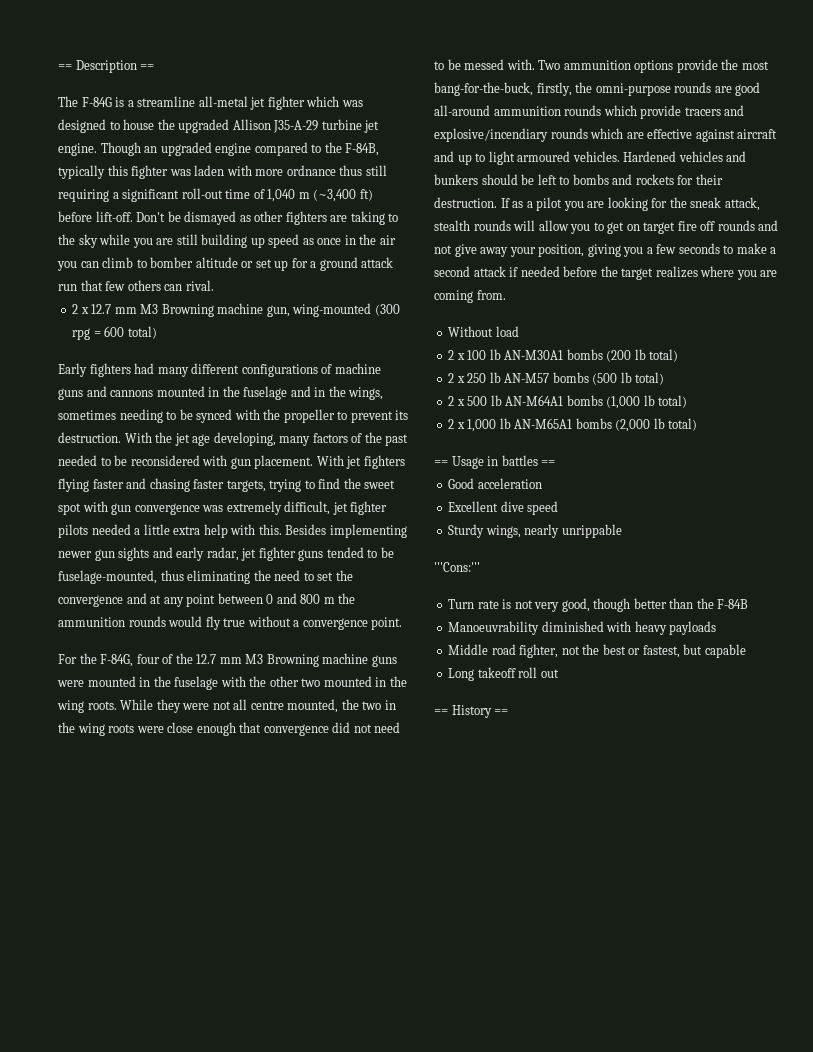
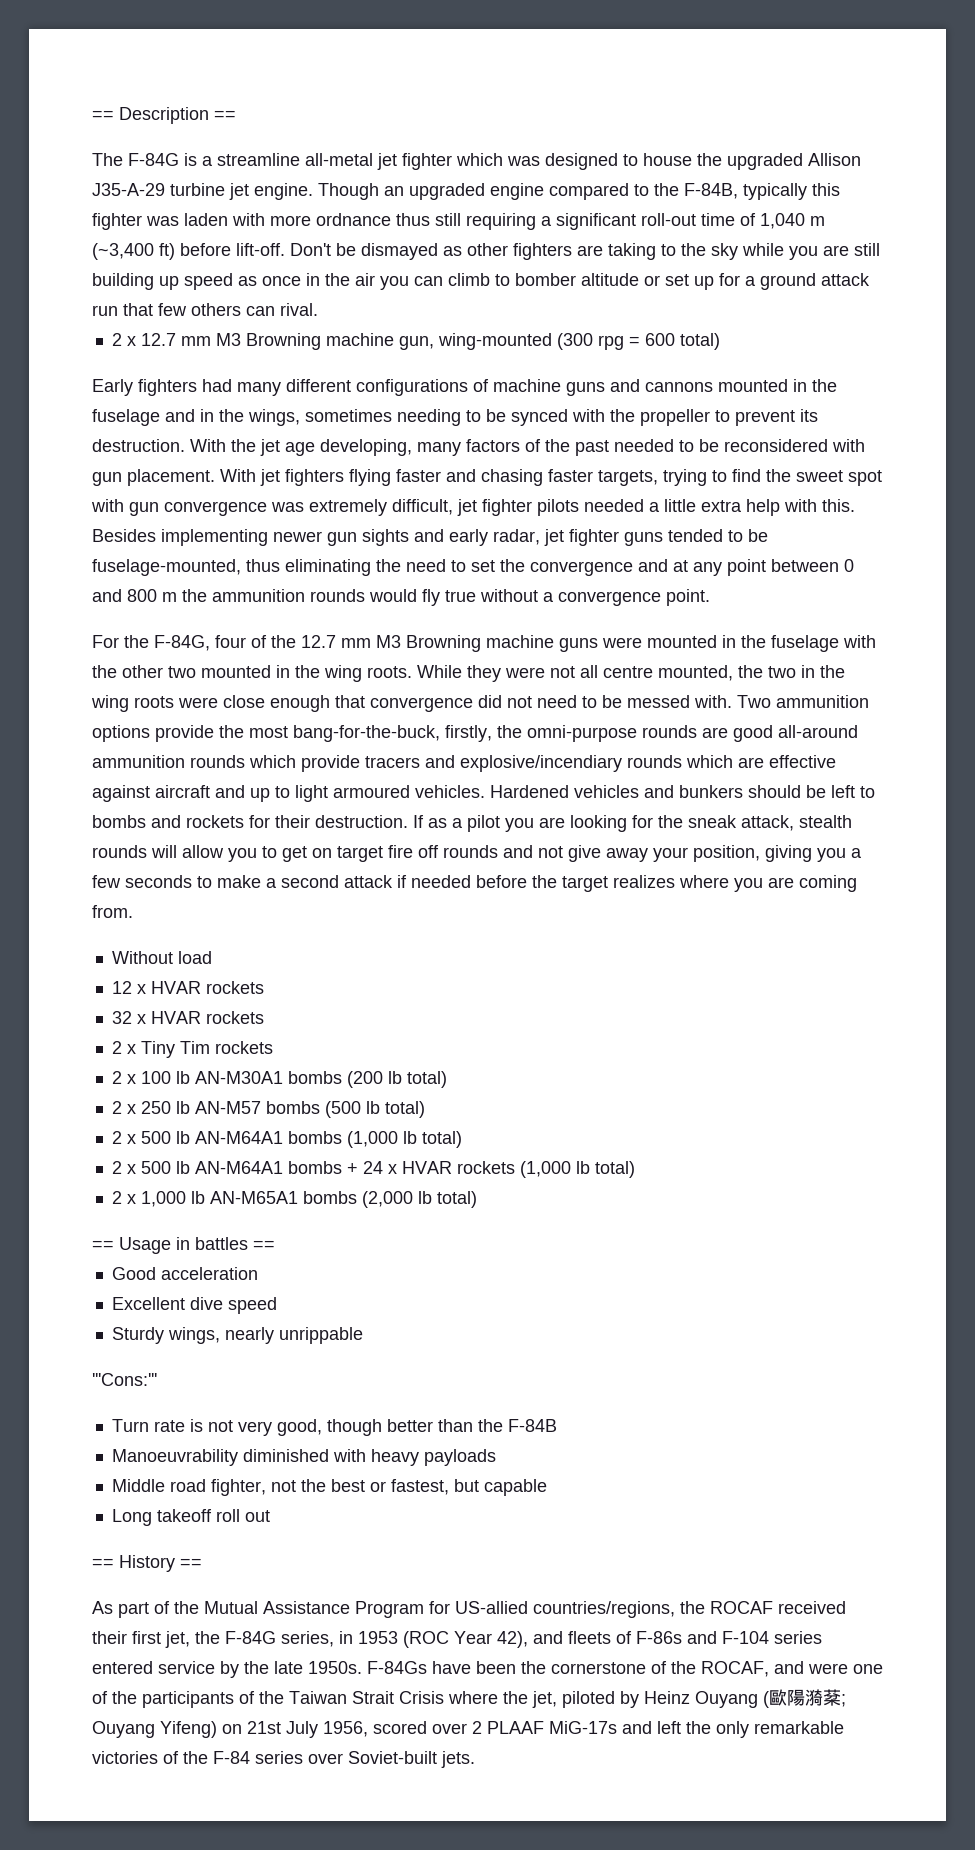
+ 12 x HVAR rockets
+ 32 x HVAR rockets
+ 2 x Tiny Tim rockets
+ 2 x 500 lb AN-M64A1 bombs + 24 x HVAR rockets (1,000 lb total)
+ As part of the Mutual Assistance Program for US-allied countries/regions, the ROCAF received their first jet, the F-84G series, in 1953 (ROC Year 42), and fleets of F-86s and F-104 series entered service by the late 1950s. F-84Gs have been the cornerstone of the ROCAF, and were one of the participants of the Taiwan Strait Crisis where the jet, piloted by Heinz Ouyang (歐陽漪棻; Ouyang Yifeng) on 21st July 1956, scored over 2 PLAAF MiG-17s and left the only remarkable victories of the F-84 series over Soviet-built jets.

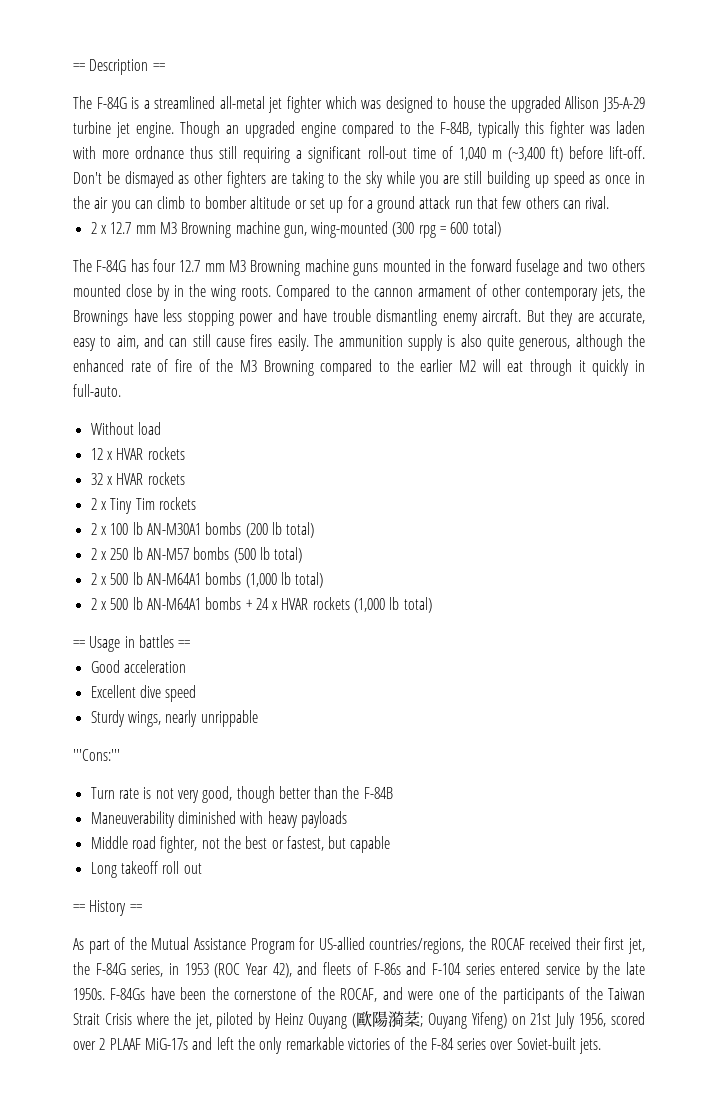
- The F-84G is a streamline all-metal jet fighter which was designed to house the upgraded Allison J35-A-29 turbine jet engine.
+ The F-84G is a streamlined all-metal jet fighter which was designed to house the upgraded Allison J35-A-29 turbine jet engine.
- Early fighters had many different configurations of machine guns and cannons mounted in the fuselage and in the wings, sometimes needing to be synced with the propeller to prevent its destruction. With the jet age developing, many factors of the past needed to be reconsidered with gun placement. With jet fighters flying faster and chasing faster targets, trying to find the sweet spot with gun convergence was extremely difficult, jet fighter pilots needed a little extra help with this. Besides implementing newer gun sights and early radar, jet fighter guns tended to be fuselage-mounted, thus eliminating the need to set the convergence and at any point between 0 and 800 m the ammunition rounds would fly true without a convergence point.
- For the F-84G, four of the 12.7 mm M3 Browning machine guns were mounted in the fuselage with the other two mounted in the wing roots. While they were not all centre mounted, the two in the wing roots were close enough that convergence did not need to be messed with. Two ammunition options provide the most bang-for-the-buck, firstly, the omni-purpose rounds are good all-around ammunition rounds which provide tracers and explosive/incendiary rounds which are effective against aircraft and up to light armoured vehicles. Hardened vehicles and bunkers should be left to bombs and rockets for their destruction. If as a pilot you are looking for the sneak attack, stealth rounds will allow you to get on target fire off rounds and not give away your position, giving you a few seconds to make a second attack if needed before the target realizes where you are coming from.
+ The F-84G has four 12.7 mm M3 Browning machine guns mounted in the forward fuselage and two others mounted close by in the wing roots. Compared to the cannon armament of other contemporary jets, the Brownings have less stopping power and have trouble dismantling enemy aircraft. But they are accurate, easy to aim, and can still cause fires easily. The ammunition supply is also quite generous, although the enhanced rate of fire of the M3 Browning compared to the earlier M2 will eat through it quickly in full-auto.
- 2 x 1,000 lb AN-M65A1 bombs (2,000 lb total)
- Manoeuvrability diminished with heavy payloads
+ Maneuverability diminished with heavy payloads

